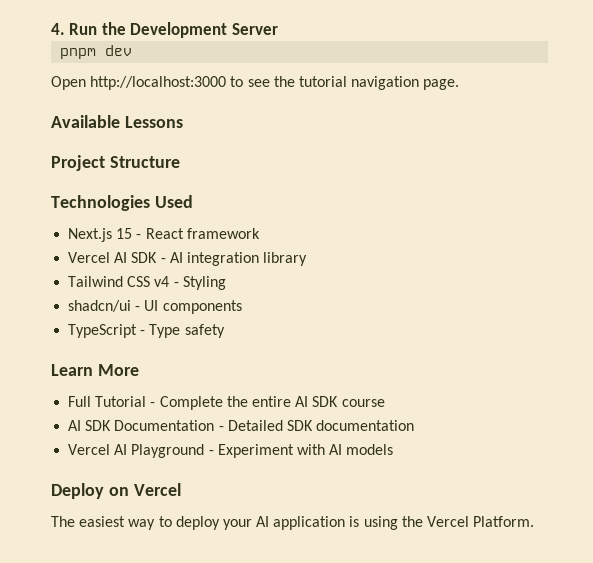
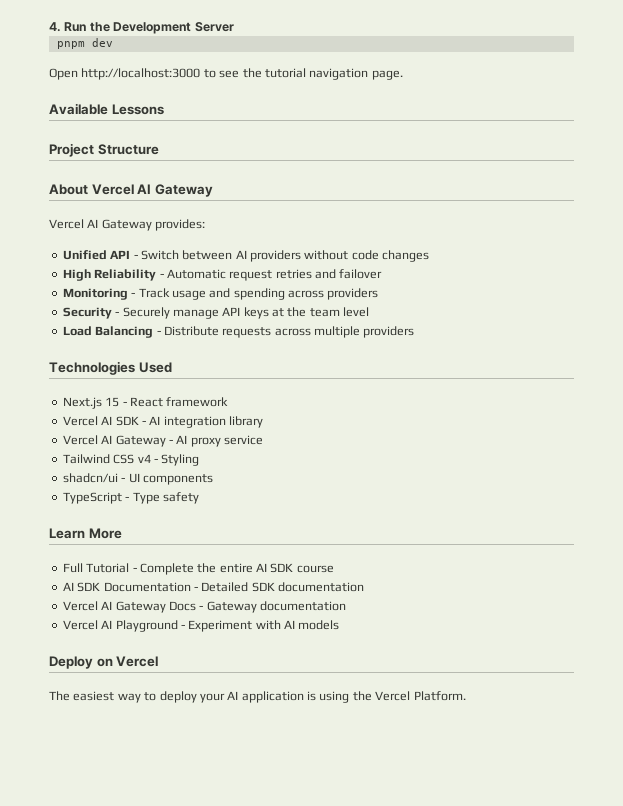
+ About Vercel AI Gateway
+ Vercel AI Gateway provides:
+ Unified API - Switch between AI providers without code changes
+ High Reliability - Automatic request retries and failover
+ Monitoring - Track usage and spending across providers
+ Security - Securely manage API keys at the team level
+ Load Balancing - Distribute requests across multiple providers
+ Vercel AI Gateway - AI proxy service
+ Vercel AI Gateway Docs - Gateway documentation

